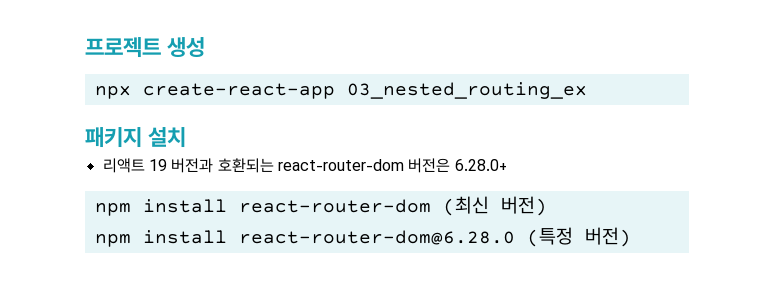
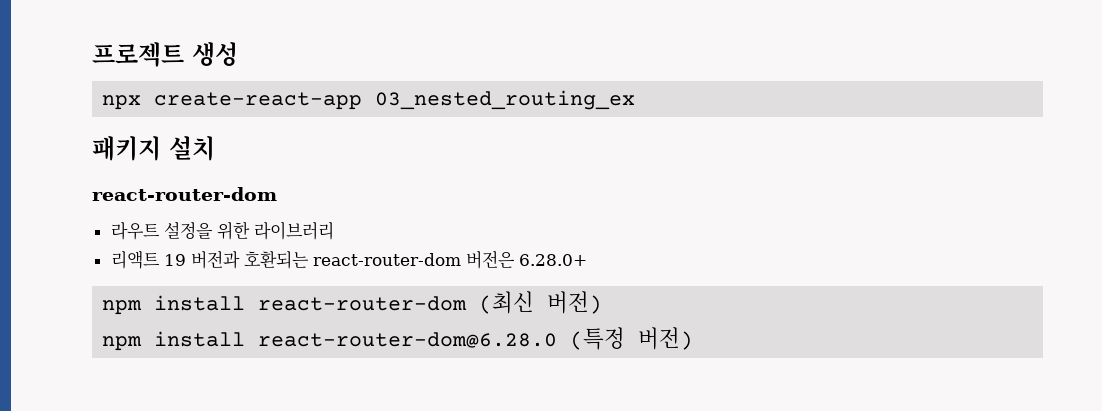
  패키지 설치
+ react-router-dom
+ 라우트 설정을 위한 라이브러리

